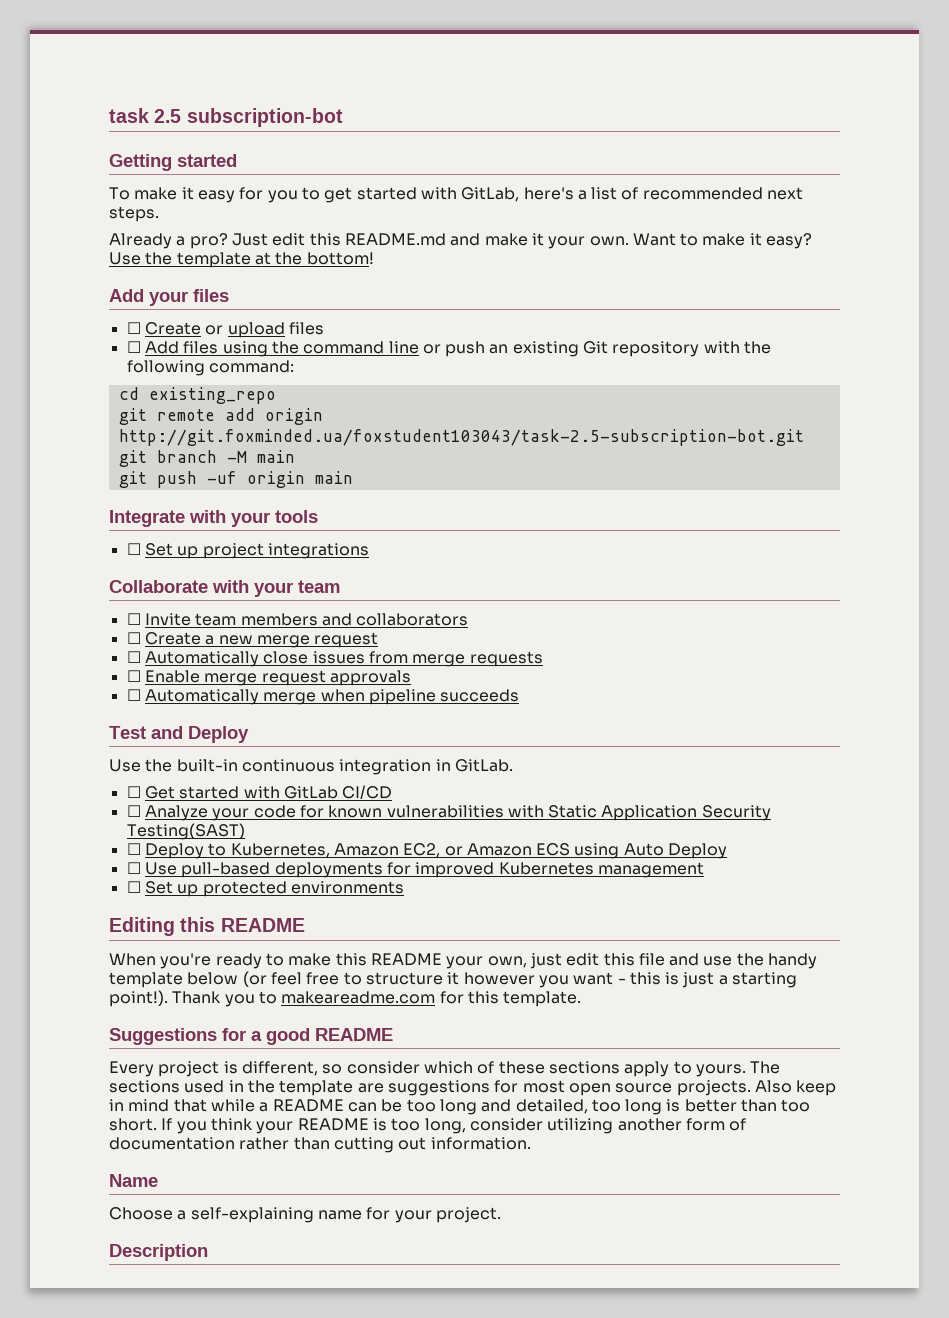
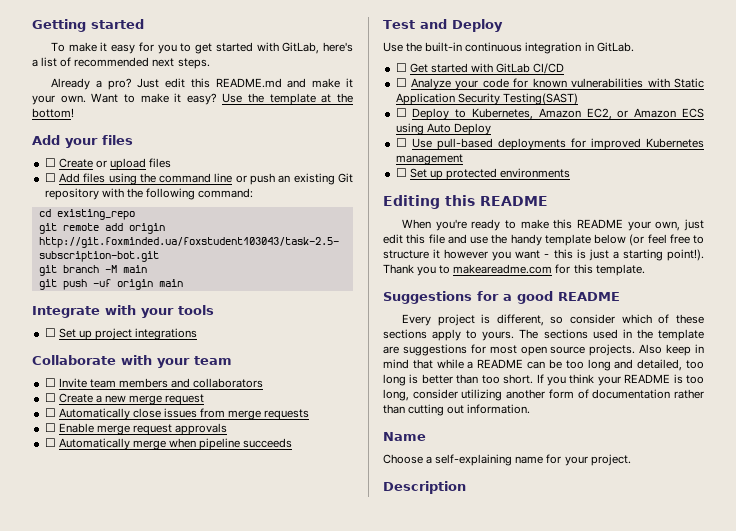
- task 2.5 subscription-bot

